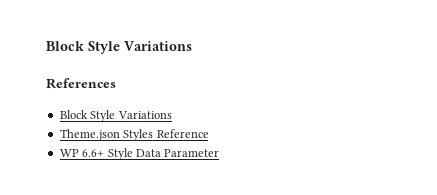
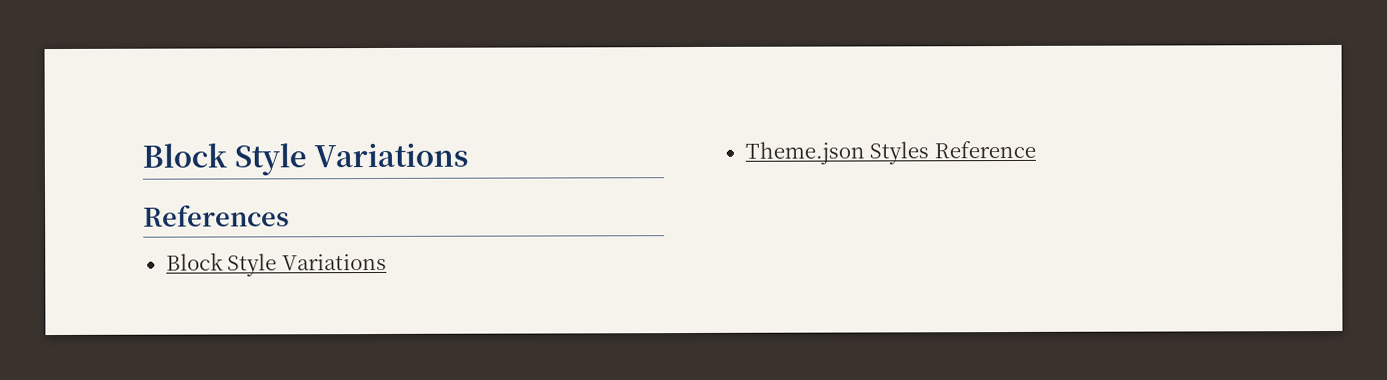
- WP 6.6+ Style Data Parameter

